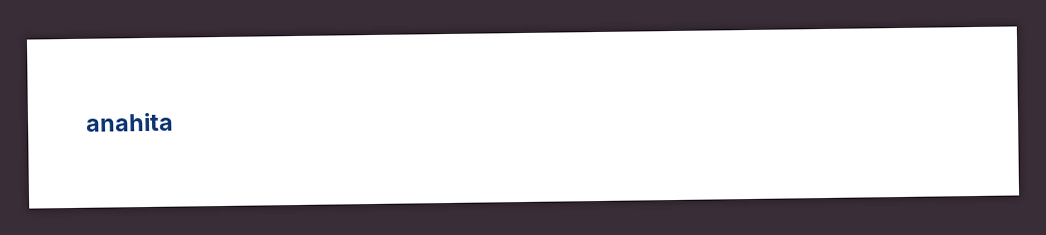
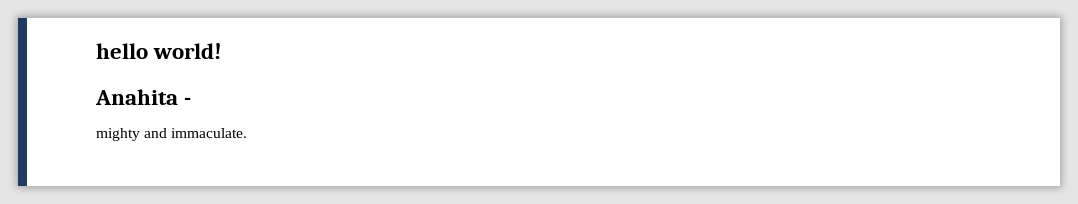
- anahita
+ hello world!
+ Anahita -
+ mighty and immaculate.

